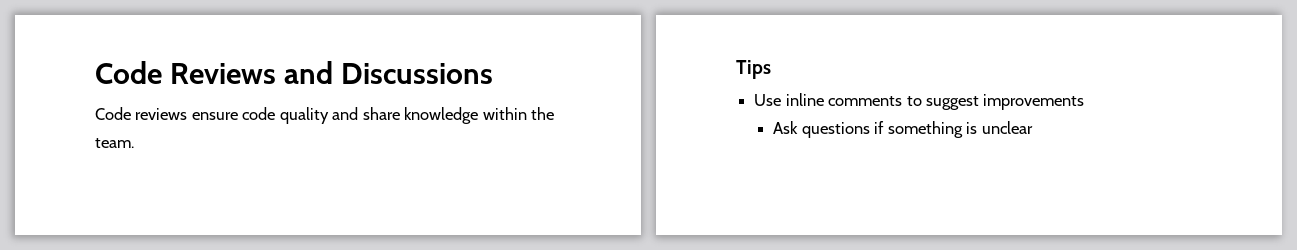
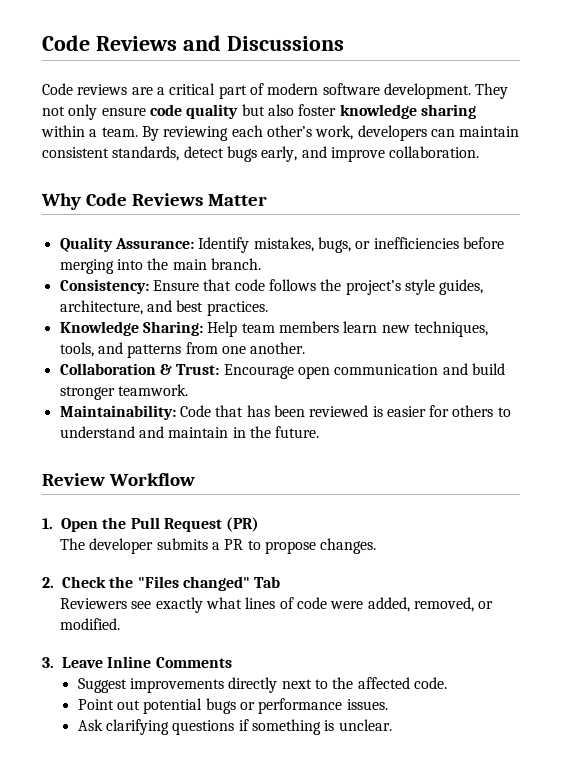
- Code reviews ensure code quality and share knowledge within the team.
- Tips
- Use inline comments to suggest improvements
+ Code reviews are a critical part of modern software development. They not only ensure code quality but also foster knowledge sharing within a team. By reviewing each other’s work, developers can maintain consistent standards, detect bugs early, and improve collaboration.
+ Why Code Reviews Matter
+ Quality Assurance: Identify mistakes, bugs, or inefficiencies before merging into the main branch.
+ Consistency: Ensure that code follows the project’s style guides, architecture, and best practices.
+ Knowledge Sharing: Help team members learn new techniques, tools, and patterns from one another.
+ Collaboration & Trust: Encourage open communication and build stronger teamwork.
+ Maintainability: Code that has been reviewed is easier for others to understand and maintain in the future.
+ Review Workflow
+ 1. Open the Pull Request (PR)
+ The developer submits a PR to propose changes.
+ 2. Check the "Files changed" Tab
+ Reviewers see exactly what lines of code were added, removed, or modified.
+ 3. Leave Inline Comments
+ Suggest improvements directly next to the affected code.
+ Point out potential bugs or performance issues.
- Ask questions if something is unclear
+ Ask clarifying questions if something is unclear.

